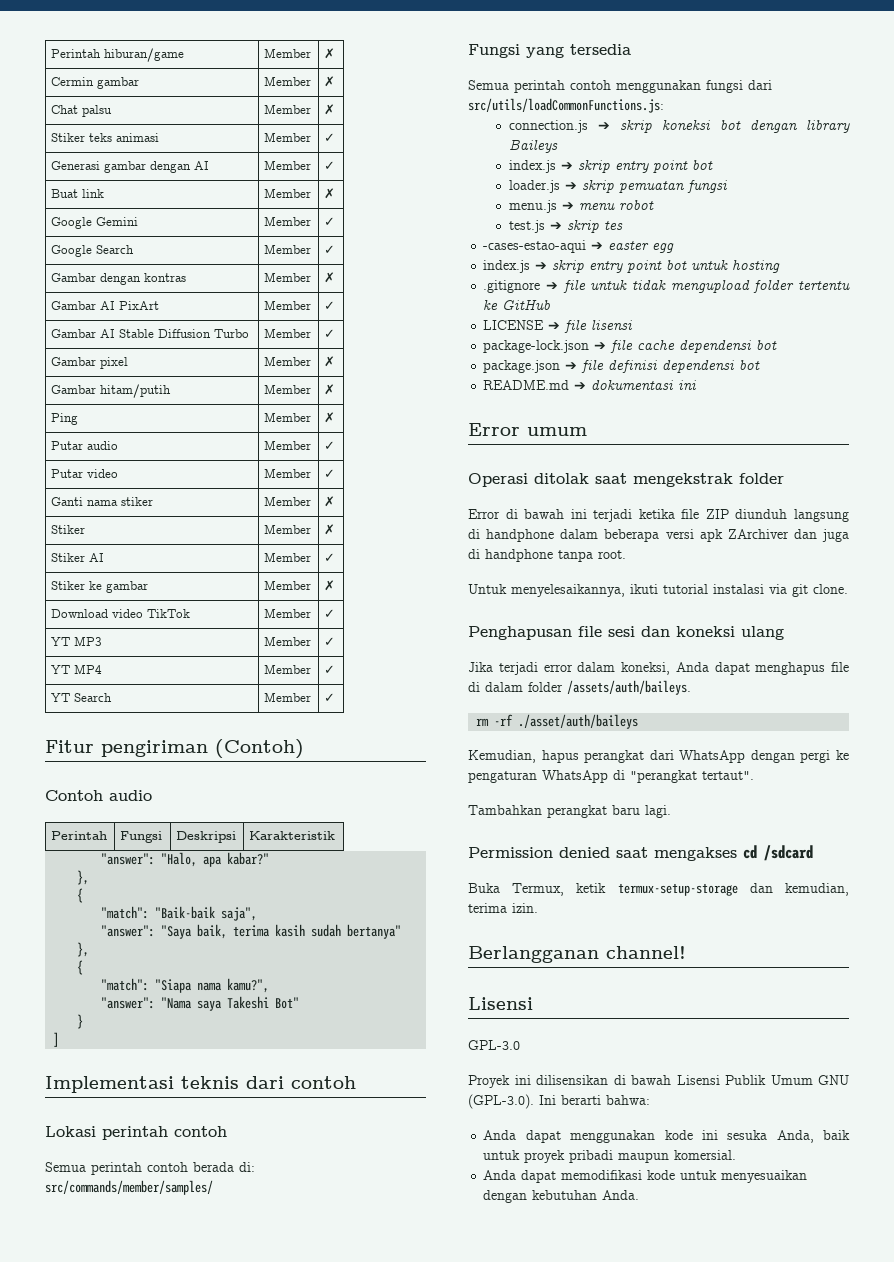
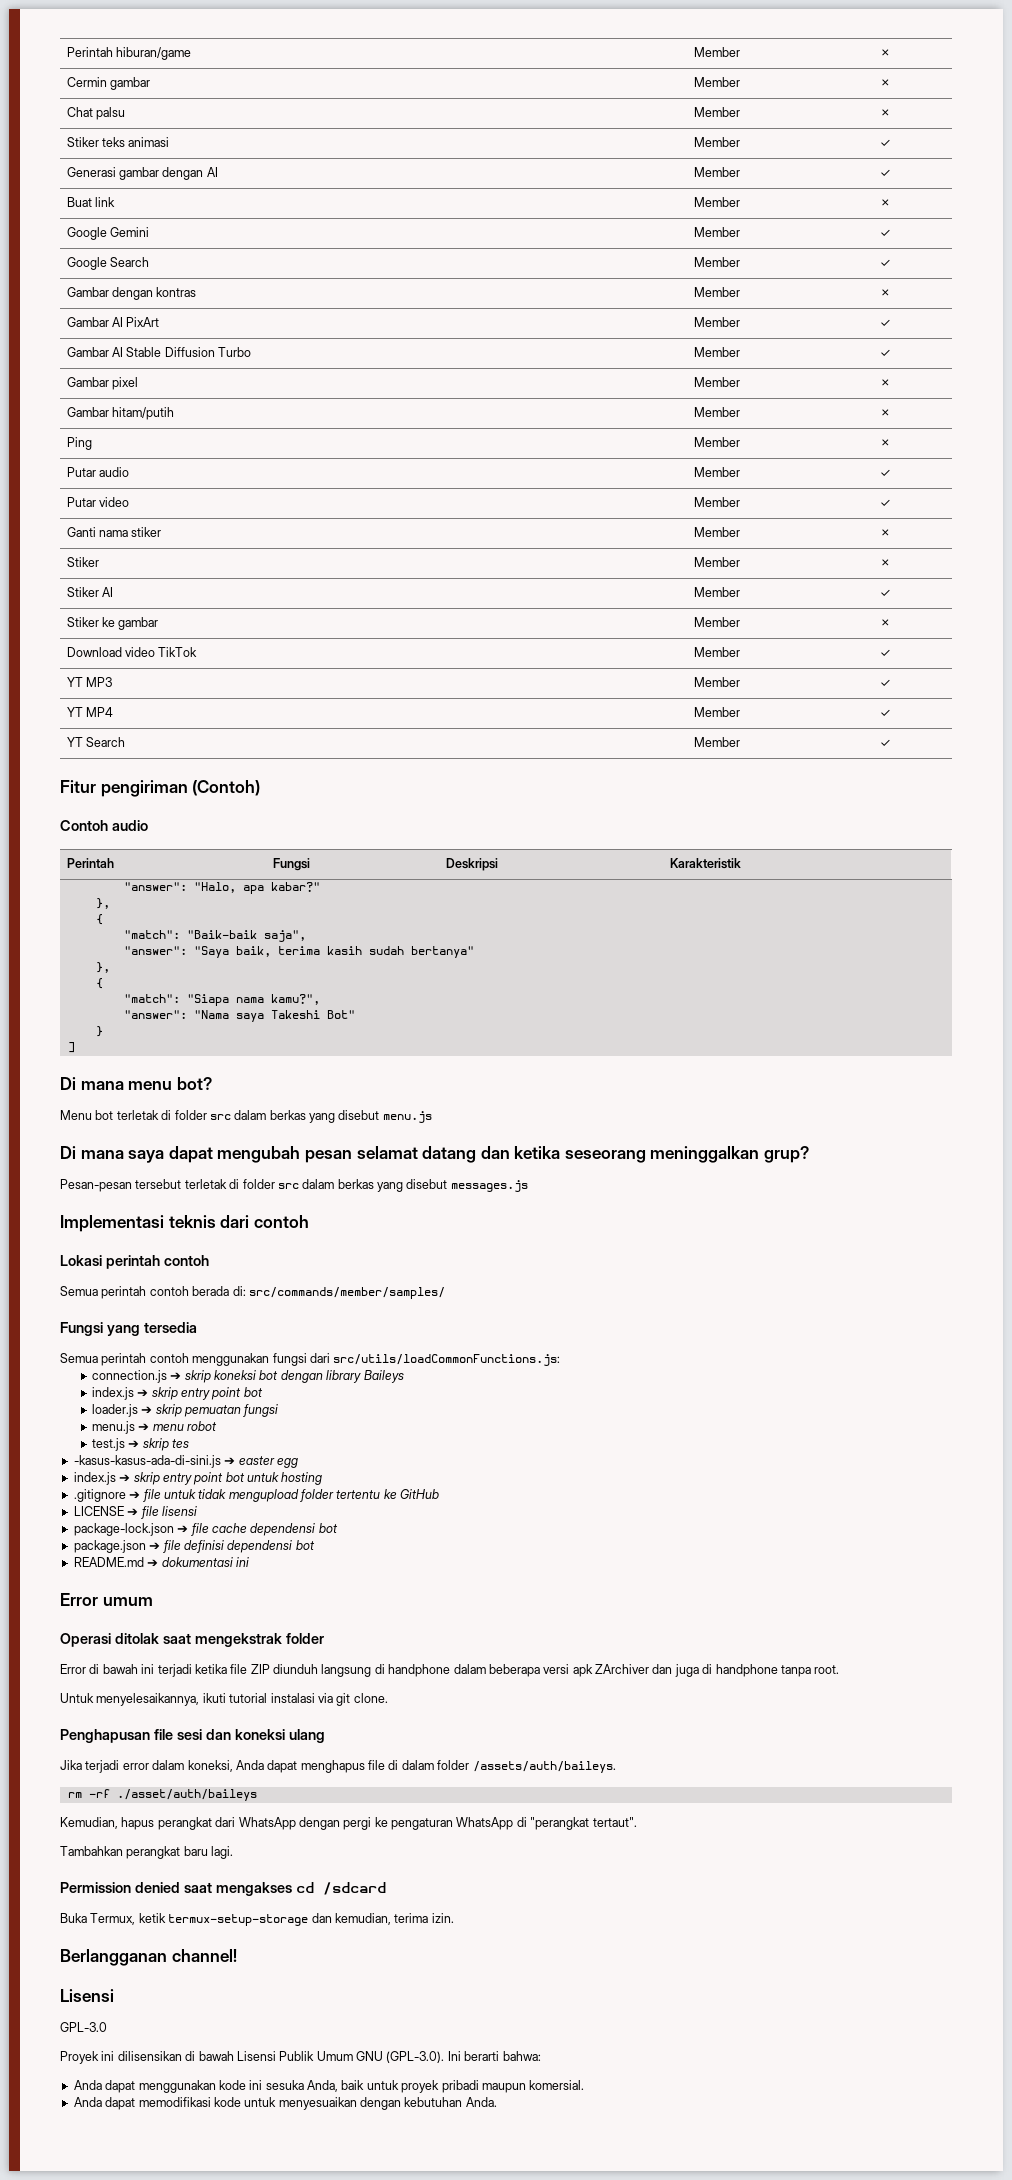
+ Di mana menu bot?
+ Menu bot terletak di folder src dalam berkas yang disebut menu.js
+ Di mana saya dapat mengubah pesan selamat datang dan ketika seseorang meninggalkan grup?
+ Pesan-pesan tersebut terletak di folder src dalam berkas yang disebut messages.js
- -cases-estao-aqui ➔ easter egg
+ -kasus-kasus-ada-di-sini.js ➔ easter egg

